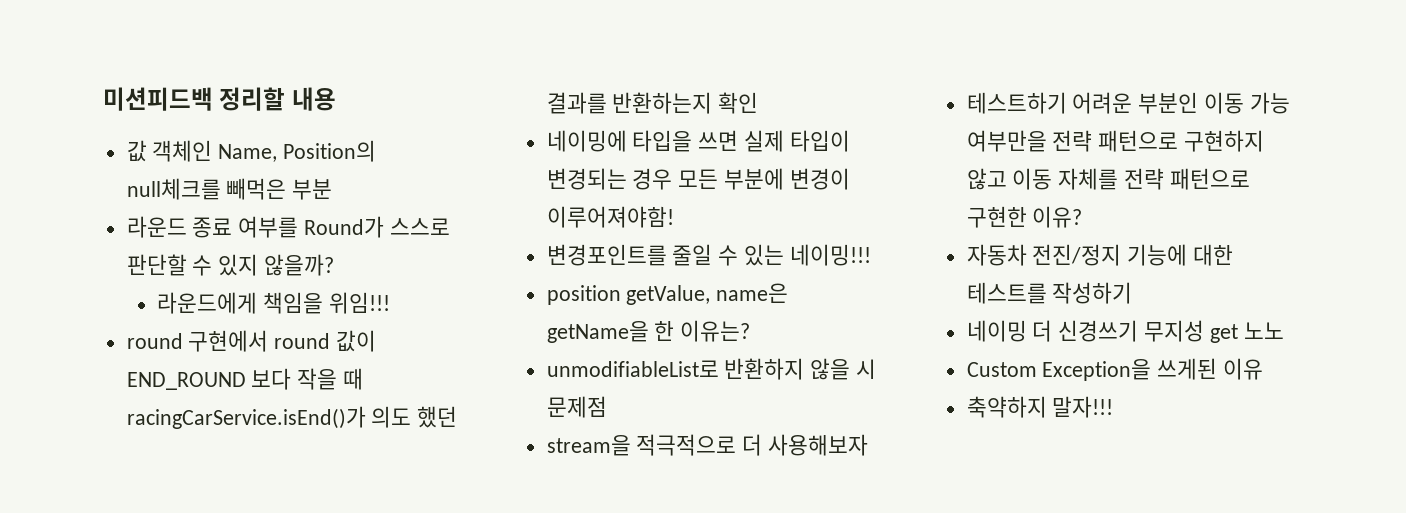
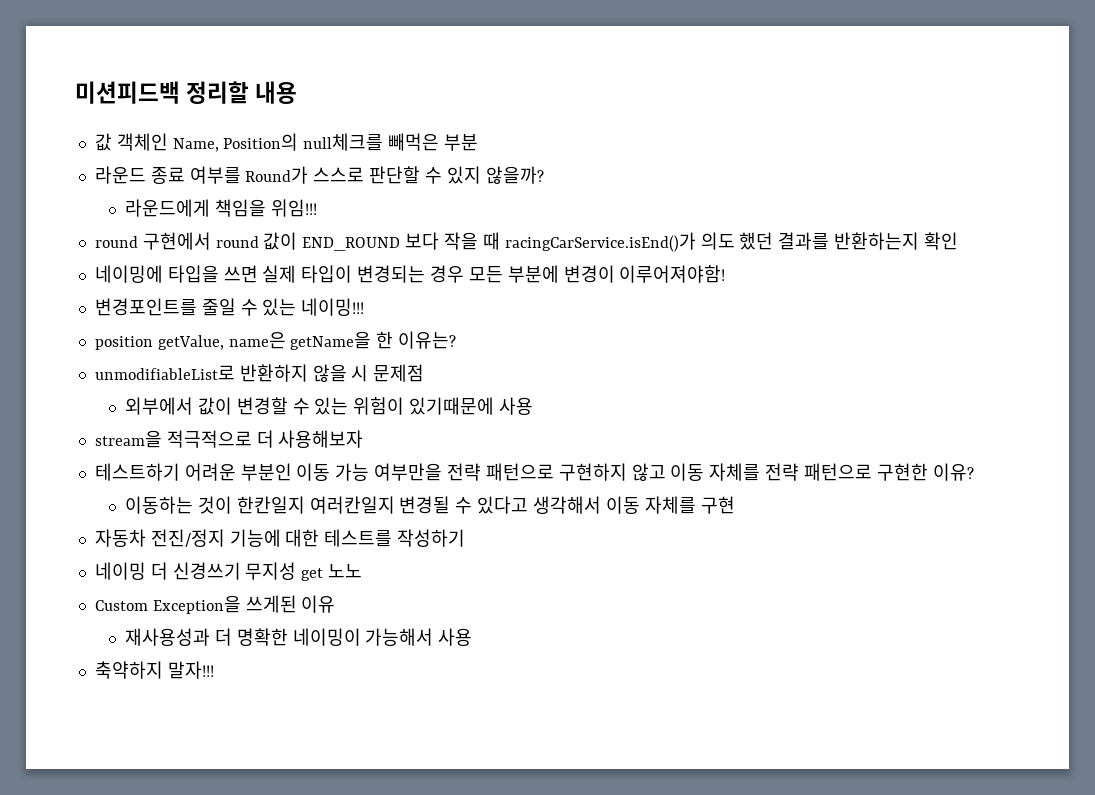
+ 외부에서 값이 변경할 수 있는 위험이 있기때문에 사용
+ 이동하는 것이 한칸일지 여러칸일지 변경될 수 있다고 생각해서 이동 자체를 구현
+ 재사용성과 더 명확한 네이밍이 가능해서 사용

